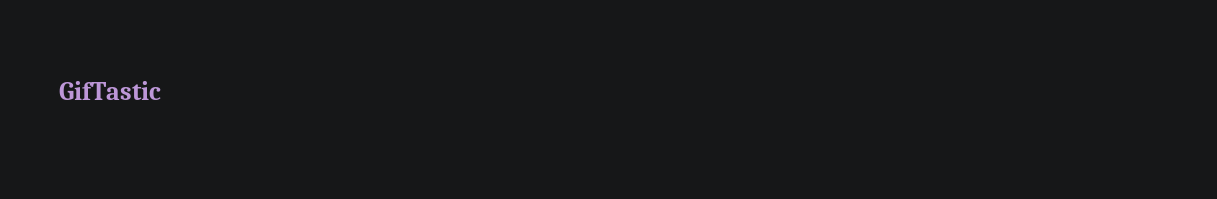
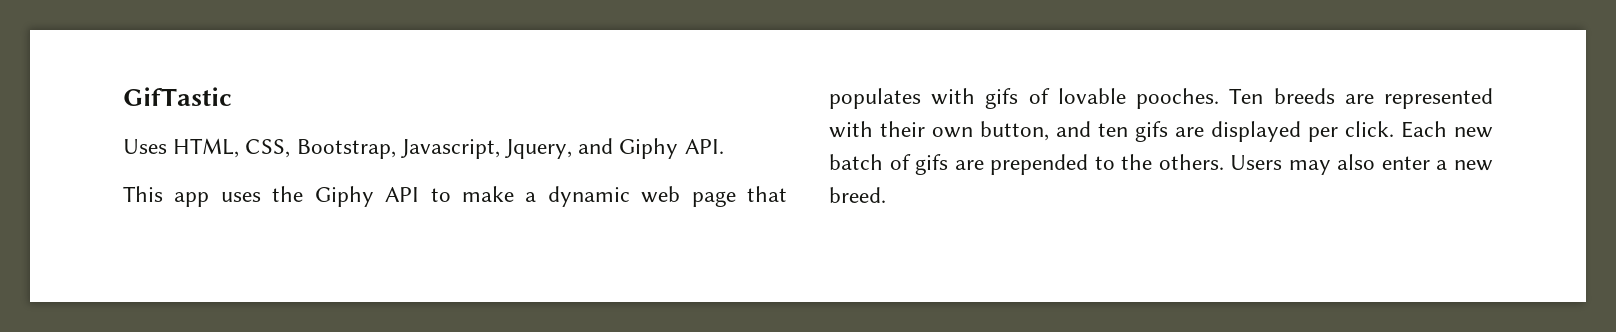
+ Uses HTML, CSS, Bootstrap, Javascript, Jquery, and Giphy API.
+ This app uses the Giphy API to make a dynamic web page that populates with gifs of lovable pooches. Ten breeds are represented with their own button, and ten gifs are displayed per click. Each new batch of gifs are prepended to the others. Users may also enter a new breed.

